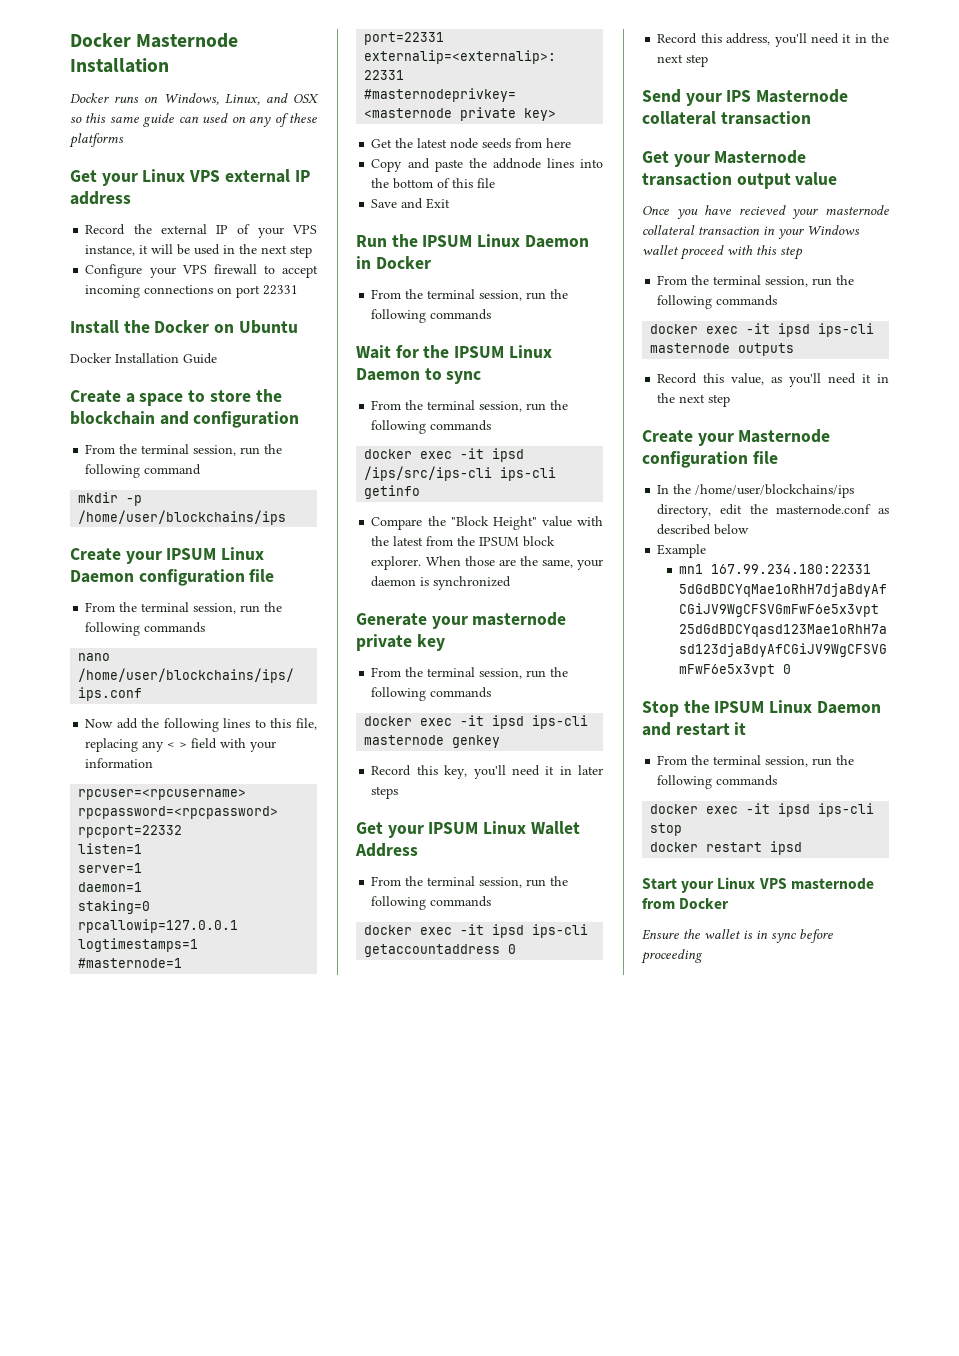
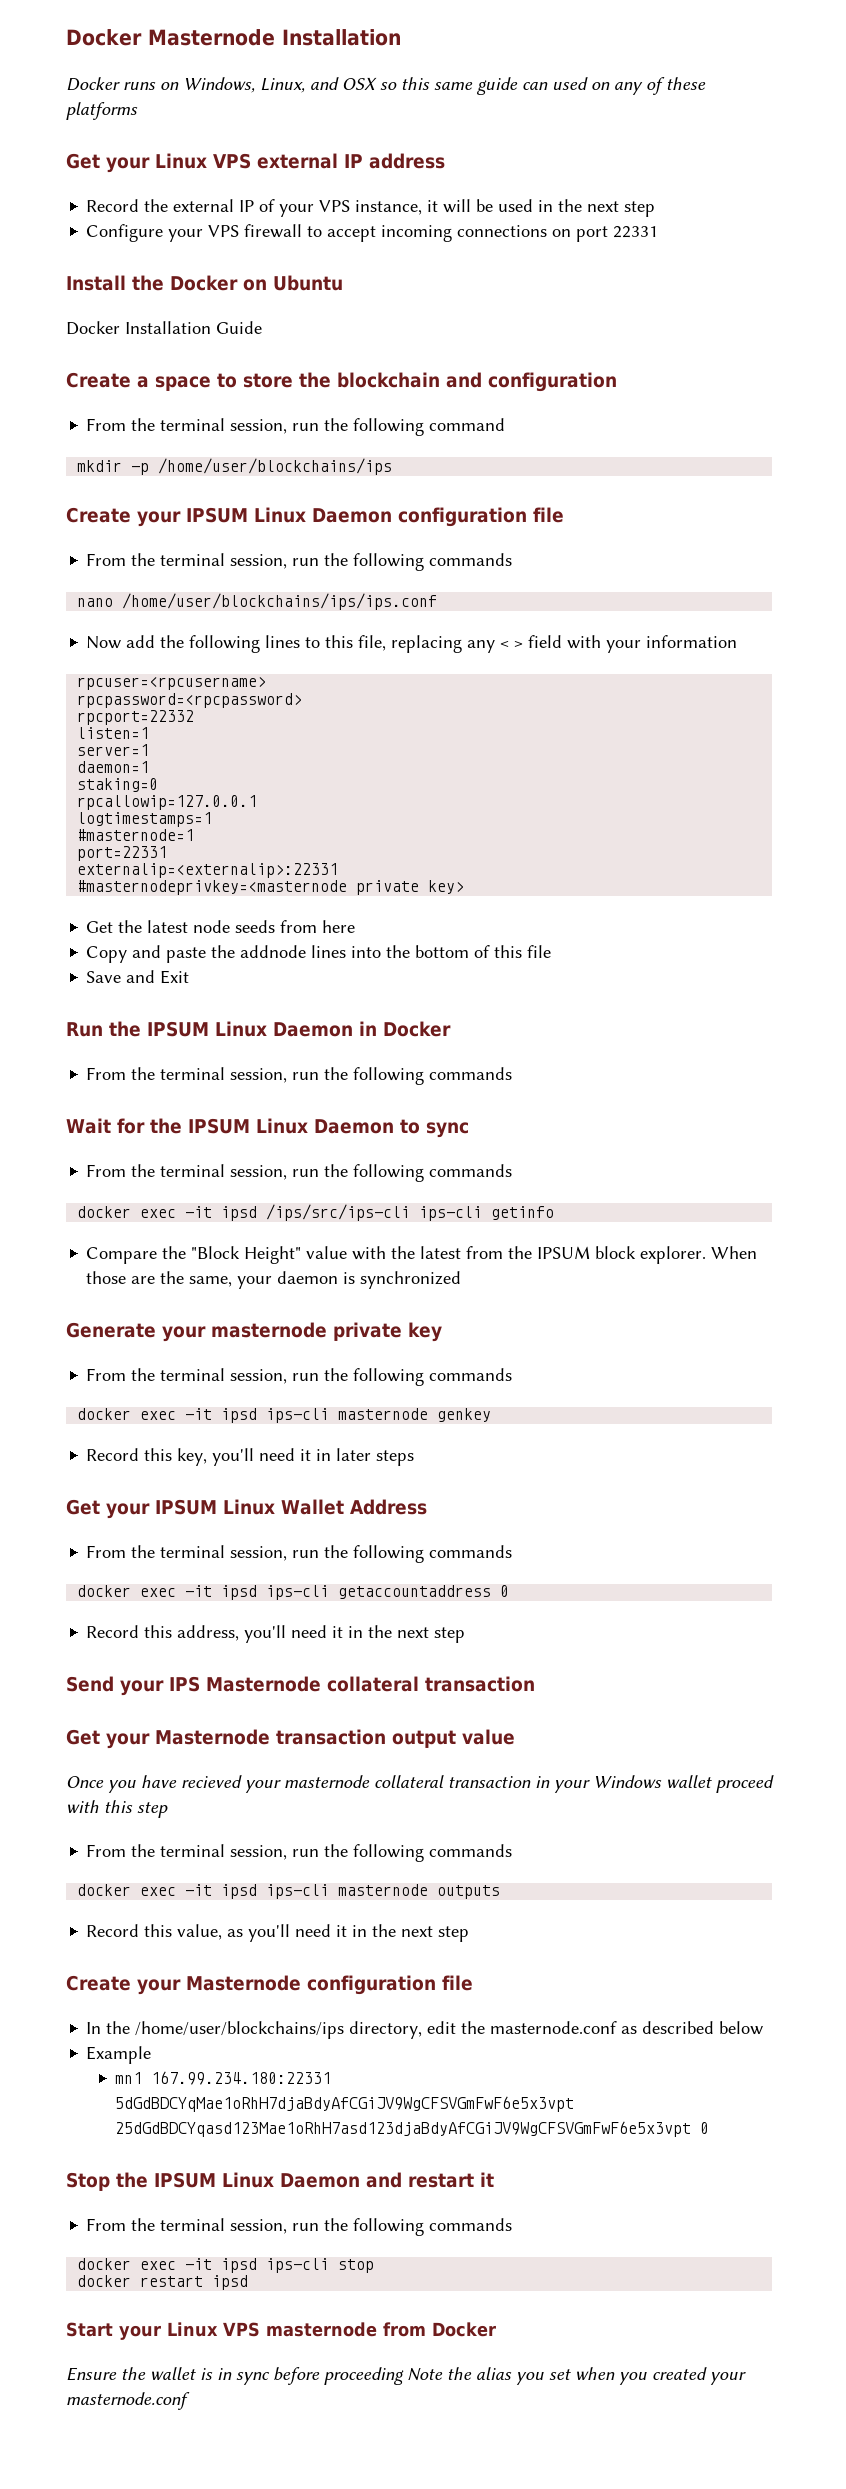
- Ensure the wallet is in sync before proceeding
+ Ensure the wallet is in sync before proceeding Note the alias you set when you created your masternode.conf

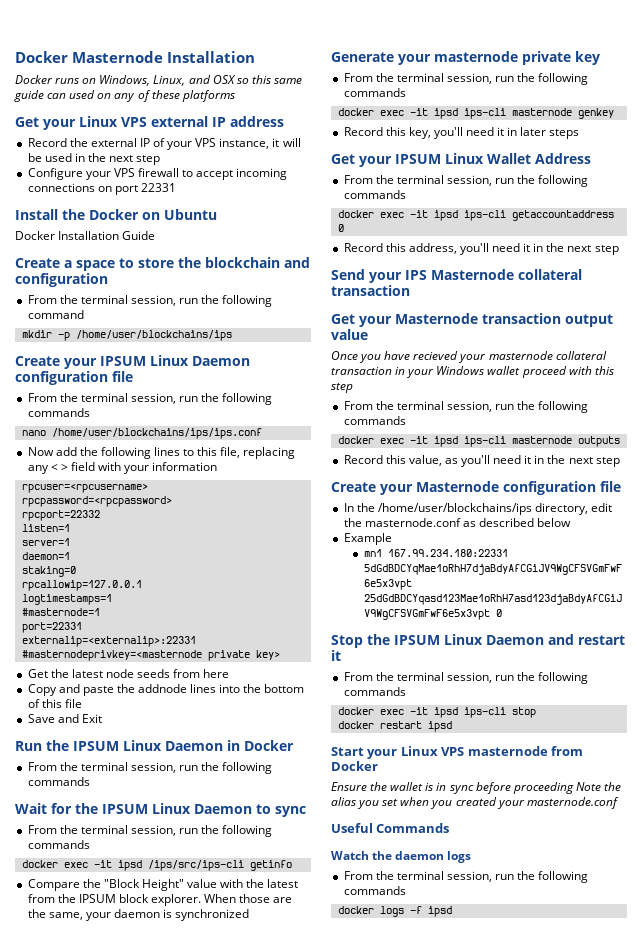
- docker exec -it ipsd /ips/src/ips-cli ips-cli getinfo
+ docker exec -it ipsd /ips/src/ips-cli getinfo
+ Useful Commands
+ Watch the daemon logs
+ From the terminal session, run the following commands
+ docker logs -f ipsd

